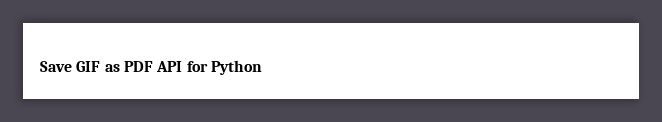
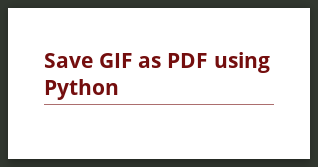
- Save GIF as PDF API for Python
+ Save GIF as PDF using Python

